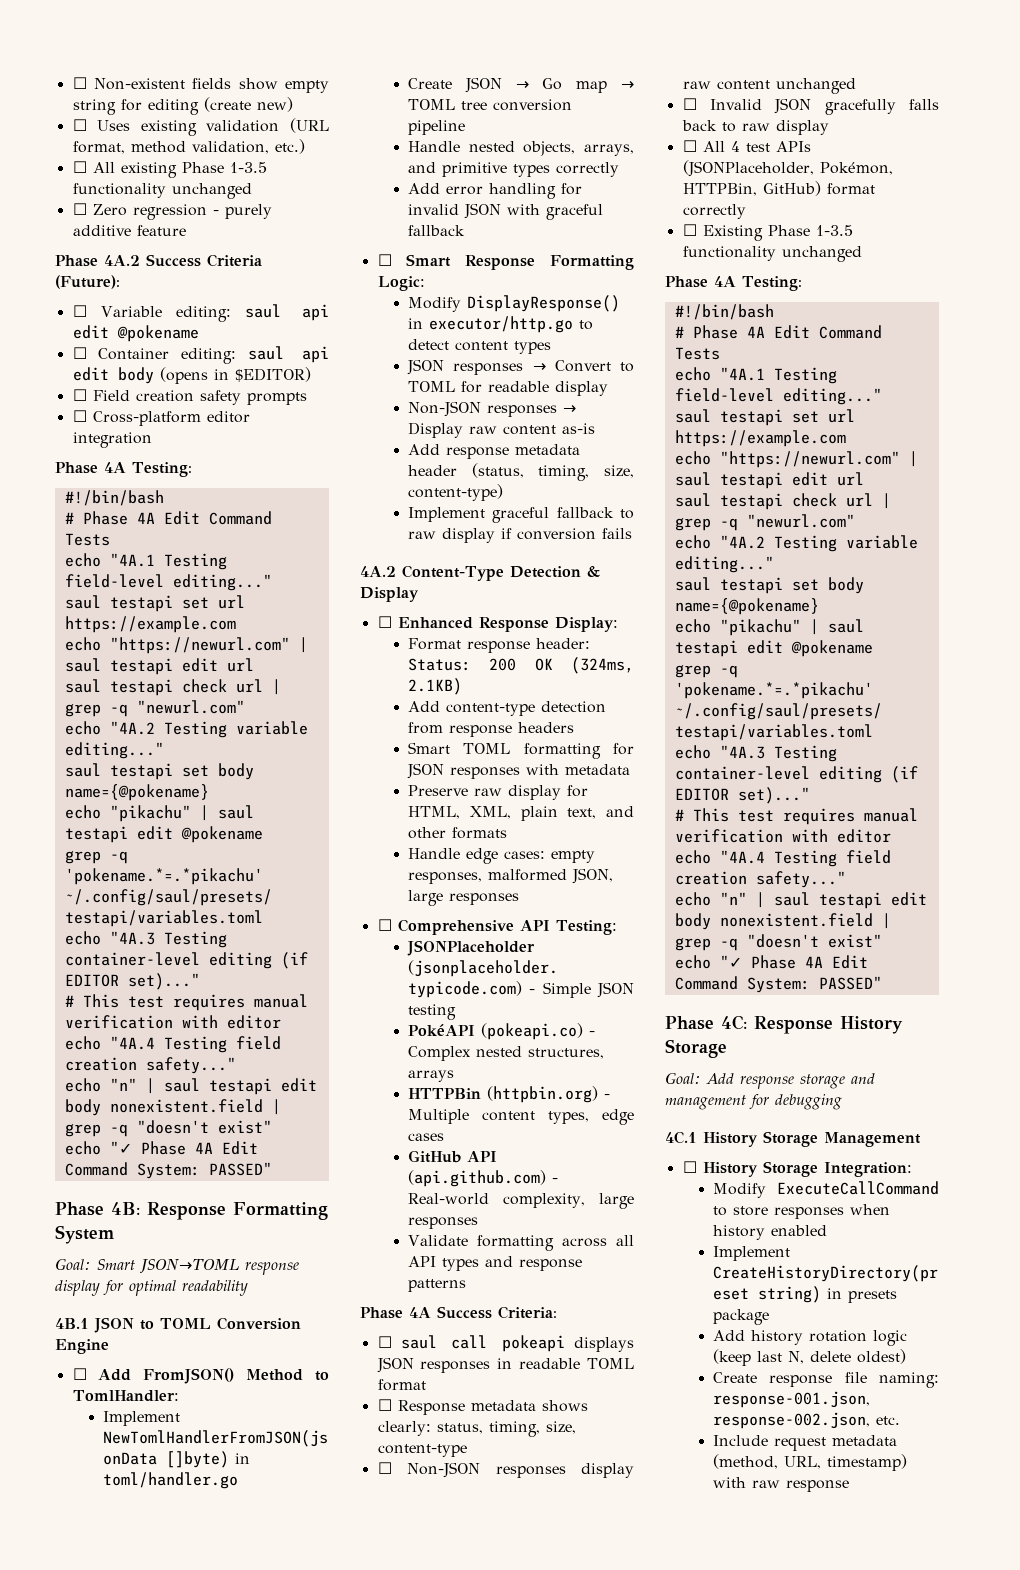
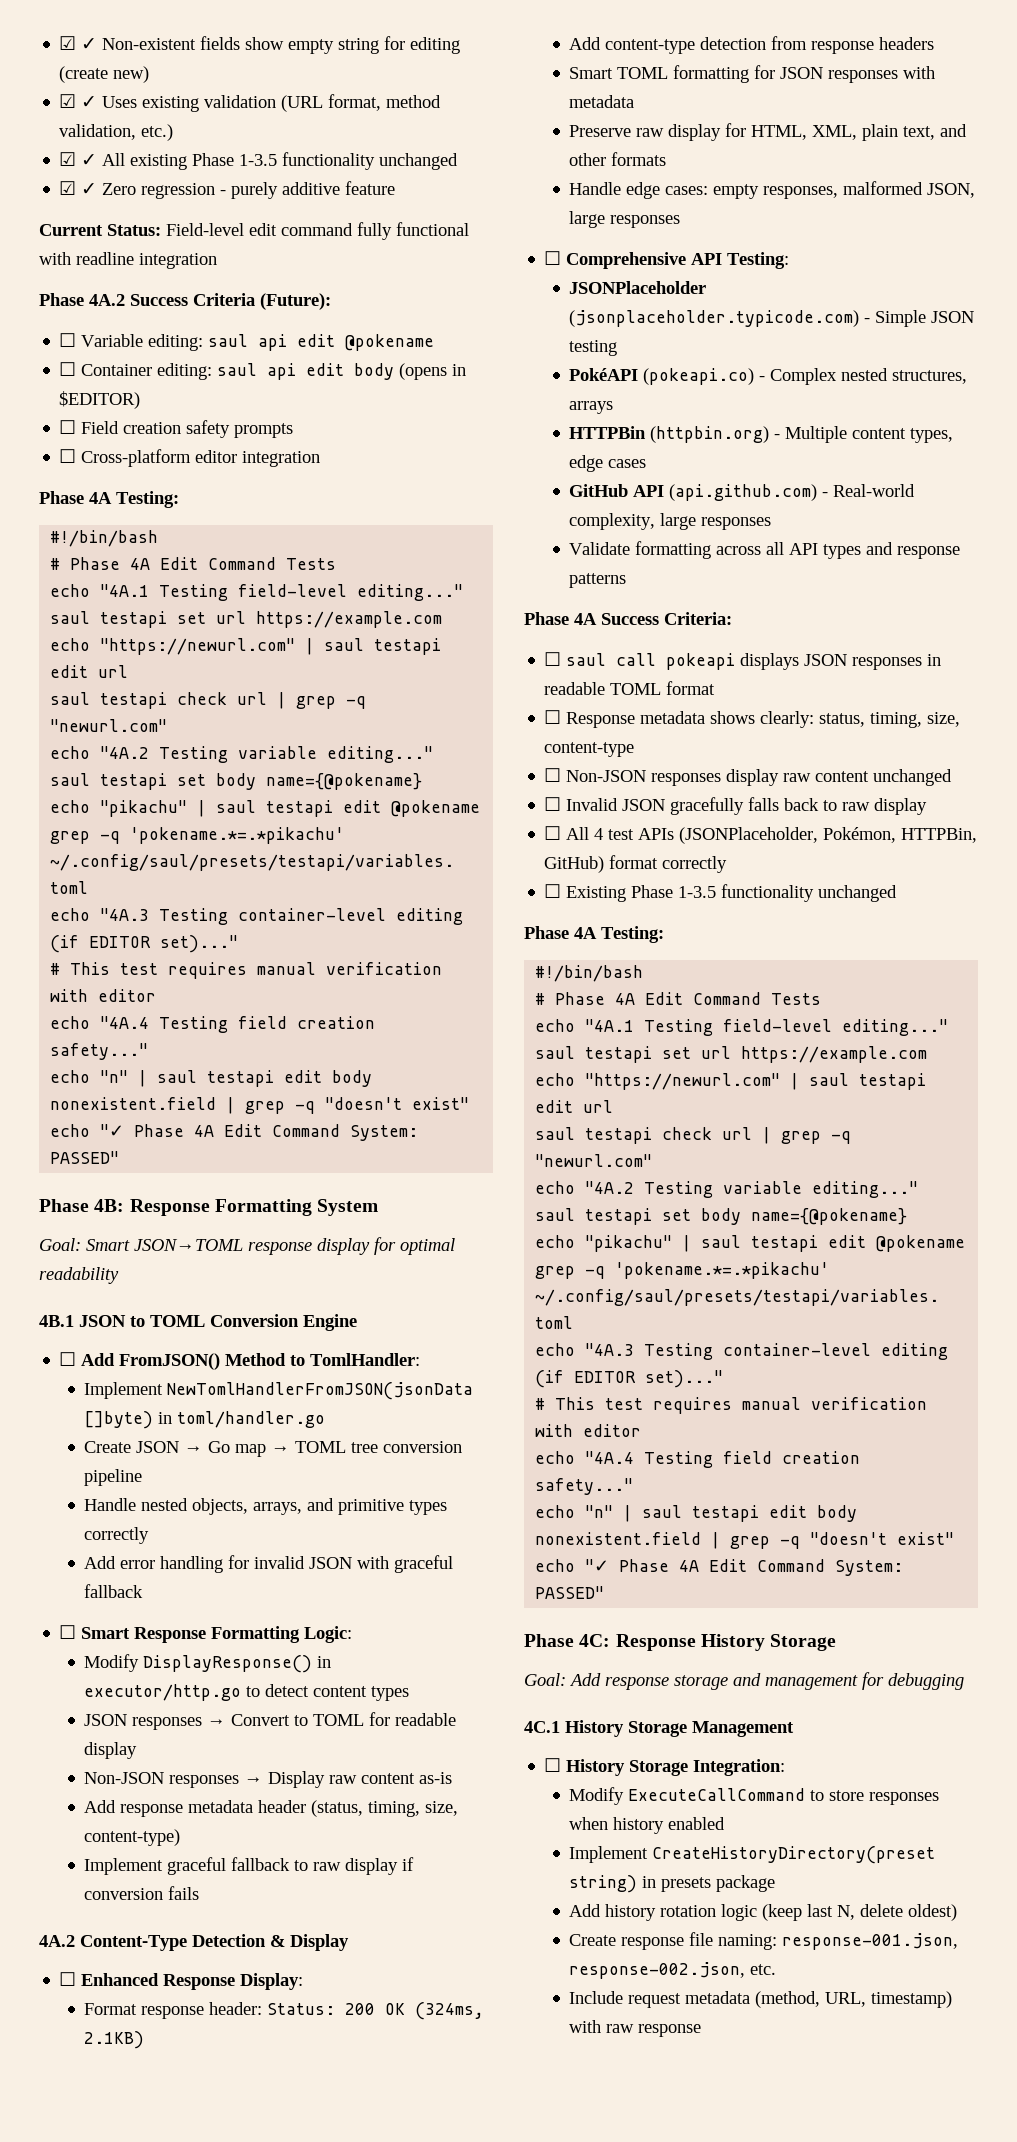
- ☐ Non-existent fields show empty string for editing (create new)
+ ☑ ✓ Non-existent fields show empty string for editing (create new)
- ☐ Uses existing validation (URL format, method validation, etc.)
+ ☑ ✓ Uses existing validation (URL format, method validation, etc.)
- ☐ All existing Phase 1-3.5 functionality unchanged
+ ☑ ✓ All existing Phase 1-3.5 functionality unchanged
- ☐ Zero regression - purely additive feature
+ ☑ ✓ Zero regression - purely additive feature
+ Current Status: Field-level edit command fully functional with readline integration

